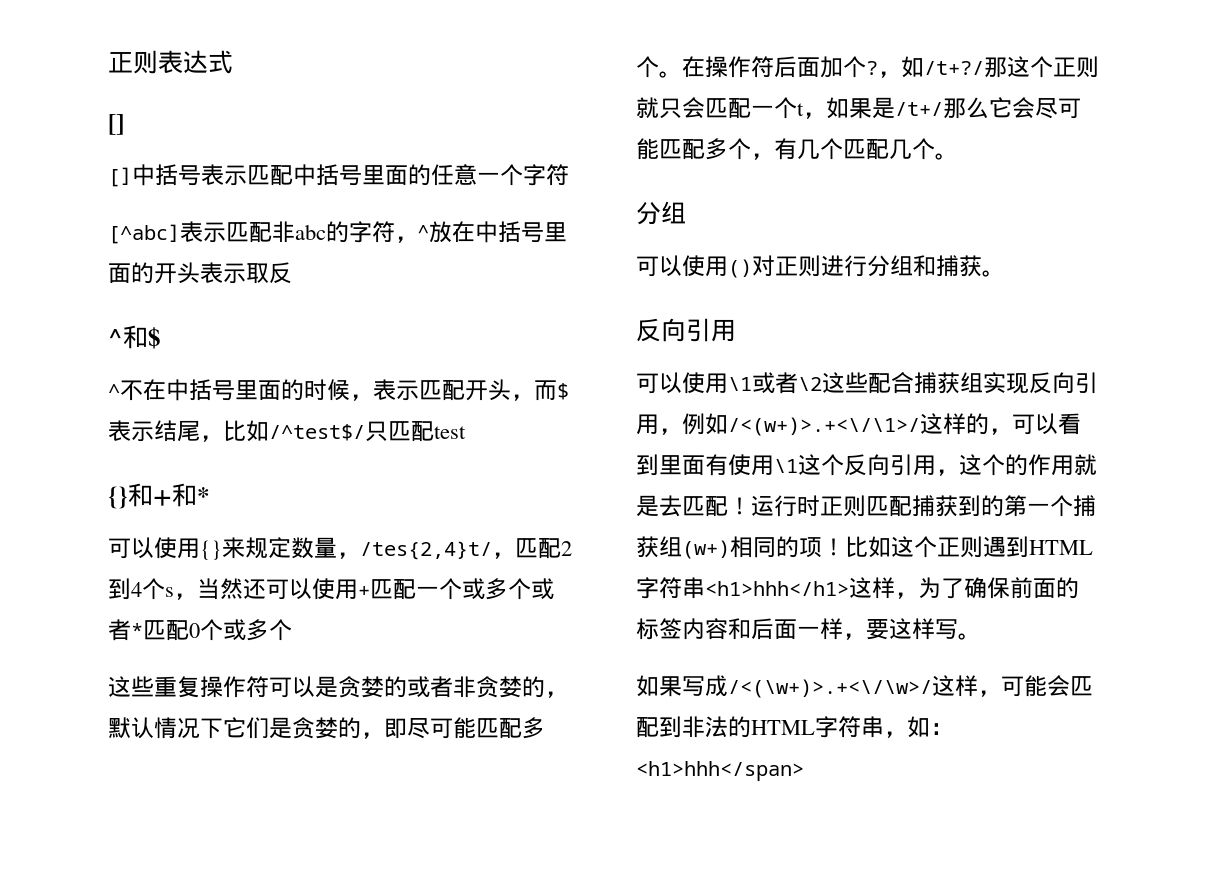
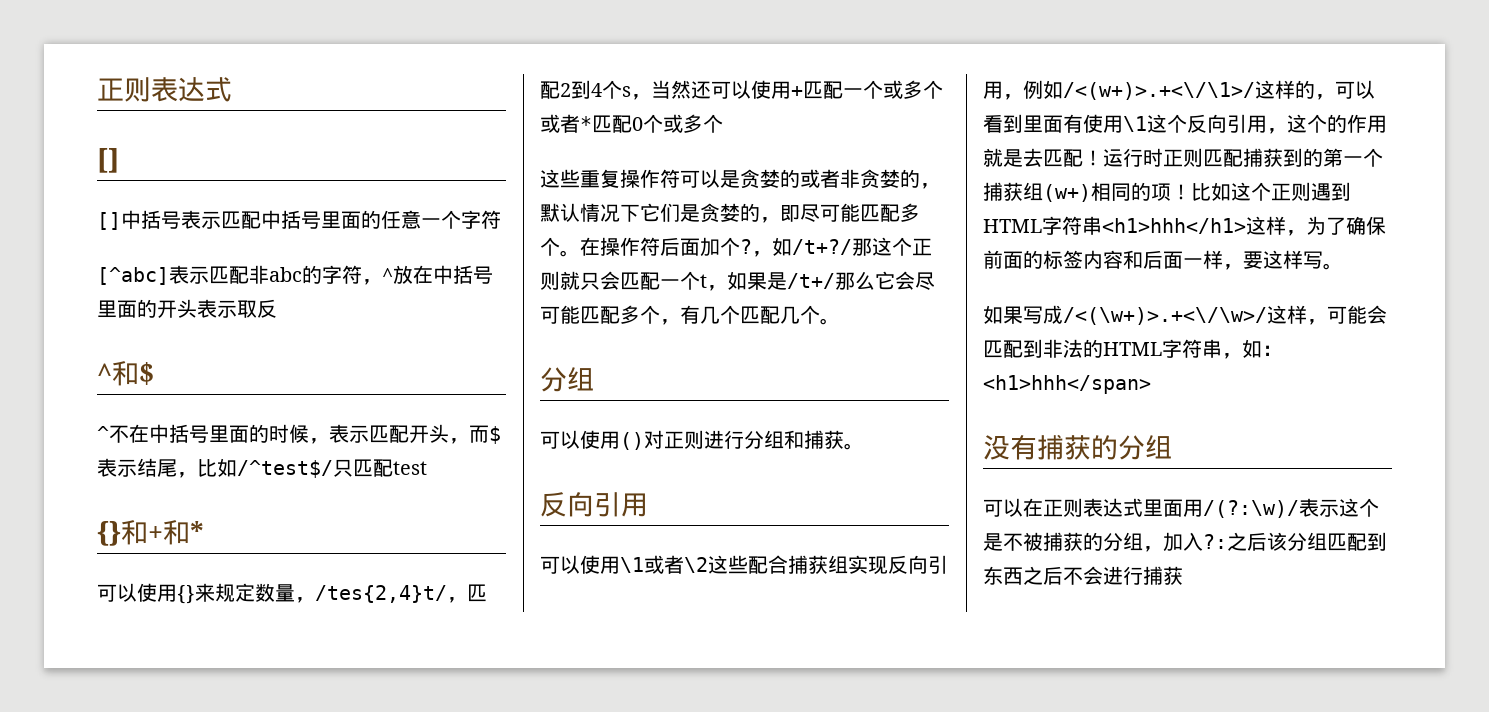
+ 没有捕获的分组
+ 可以在正则表达式里面用/(?:\w)/表示这个是不被捕获的分组，加入?:之后该分组匹配到东西之后不会进行捕获

